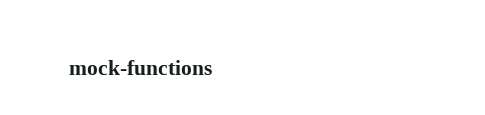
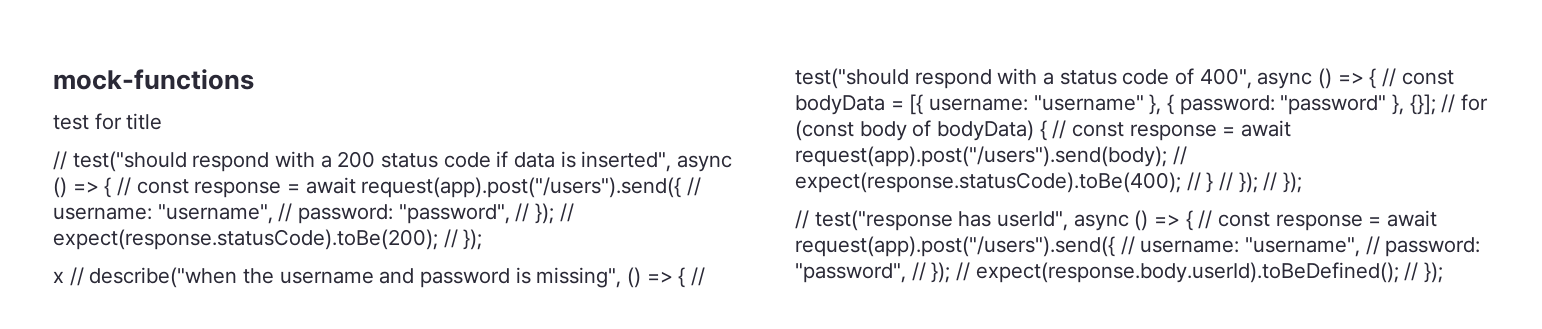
+ test for title
+ // test("should respond with a 200 status code if data is inserted", async () => { // const response = await request(app).post("/users").send({ // username: "username", // password: "password", // }); // expect(response.statusCode).toBe(200); // });
+ x // describe("when the username and password is missing", () => { // test("should respond with a status code of 400", async () => { // const bodyData = [{ username: "username" }, { password: "password" }, {}]; // for (const body of bodyData) { // const response = await request(app).post("/users").send(body); // expect(response.statusCode).toBe(400); // } // }); // });
+ // test("response has userId", async () => { // const response = await request(app).post("/users").send({ // username: "username", // password: "password", // }); // expect(response.body.userId).toBeDefined(); // });

